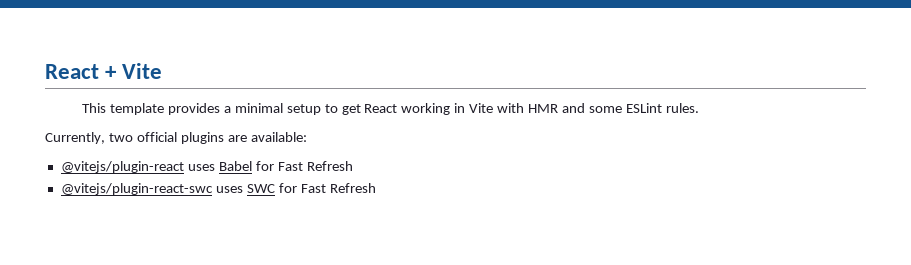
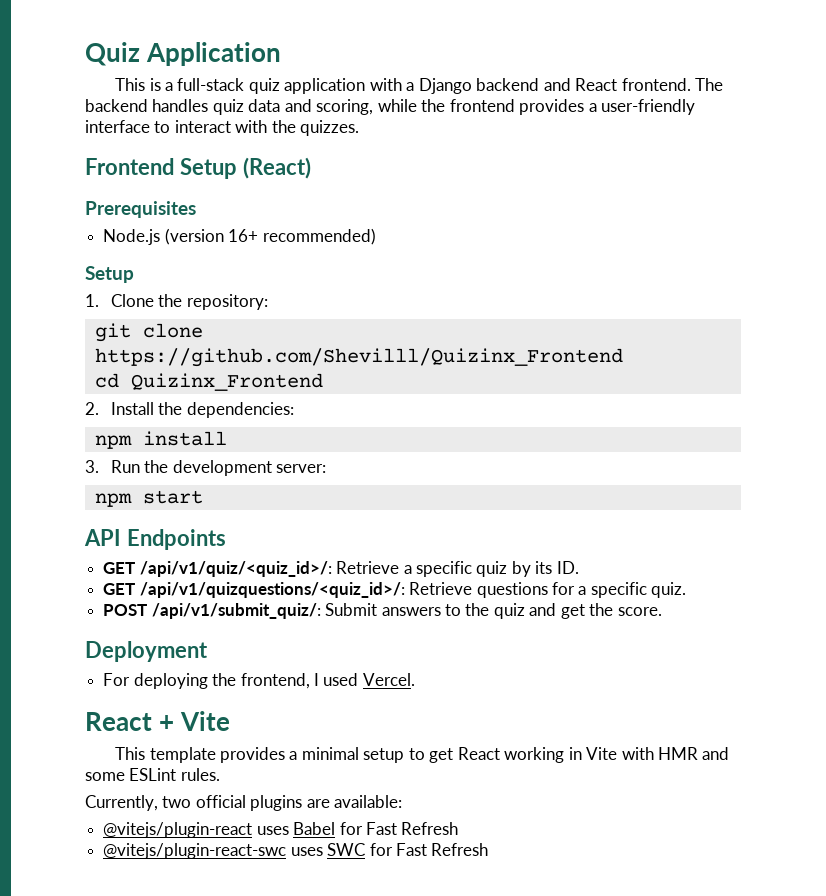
+ Quiz Application
+ This is a full-stack quiz application with a Django backend and React frontend. The backend handles quiz data and scoring, while the frontend provides a user-friendly interface to interact with the quizzes.
+ Frontend Setup (React)
+ Prerequisites
+ Node.js (version 16+ recommended)
+ Setup
+ 1. Clone the repository:
+ git clone https://github.com/Shevilll/Quizinx_Frontend
+ cd Quizinx_Frontend
+ 2. Install the dependencies:
+ npm install
+ 3. Run the development server:
+ npm start
+ API Endpoints
+ GET /api/v1/quiz/<quiz_id>/: Retrieve a specific quiz by its ID.
+ GET /api/v1/quizquestions/<quiz_id>/: Retrieve questions for a specific quiz.
+ POST /api/v1/submit_quiz/: Submit answers to the quiz and get the score.
+ Deployment
+ For deploying the frontend, I used Vercel.

